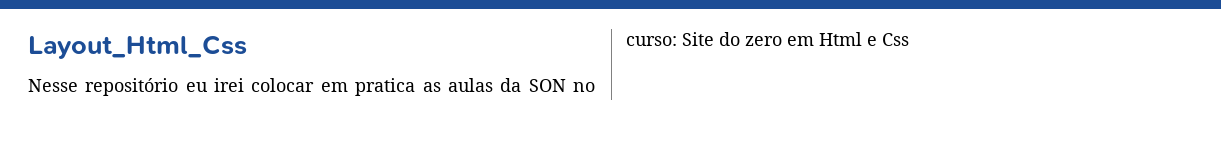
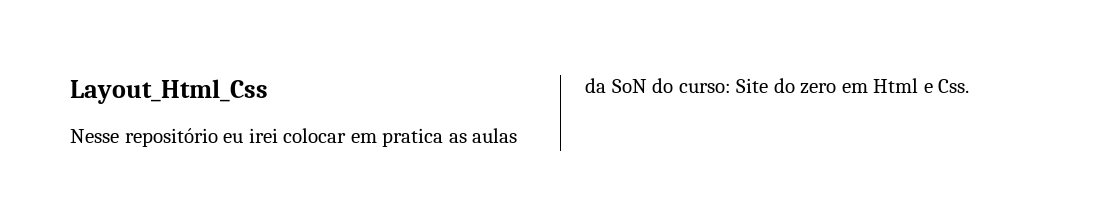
- Nesse repositório eu irei colocar em pratica as aulas da SON no curso: Site do zero em Html e Css
+ Nesse repositório eu irei colocar em pratica as aulas da SoN do curso: Site do zero em Html e Css.

